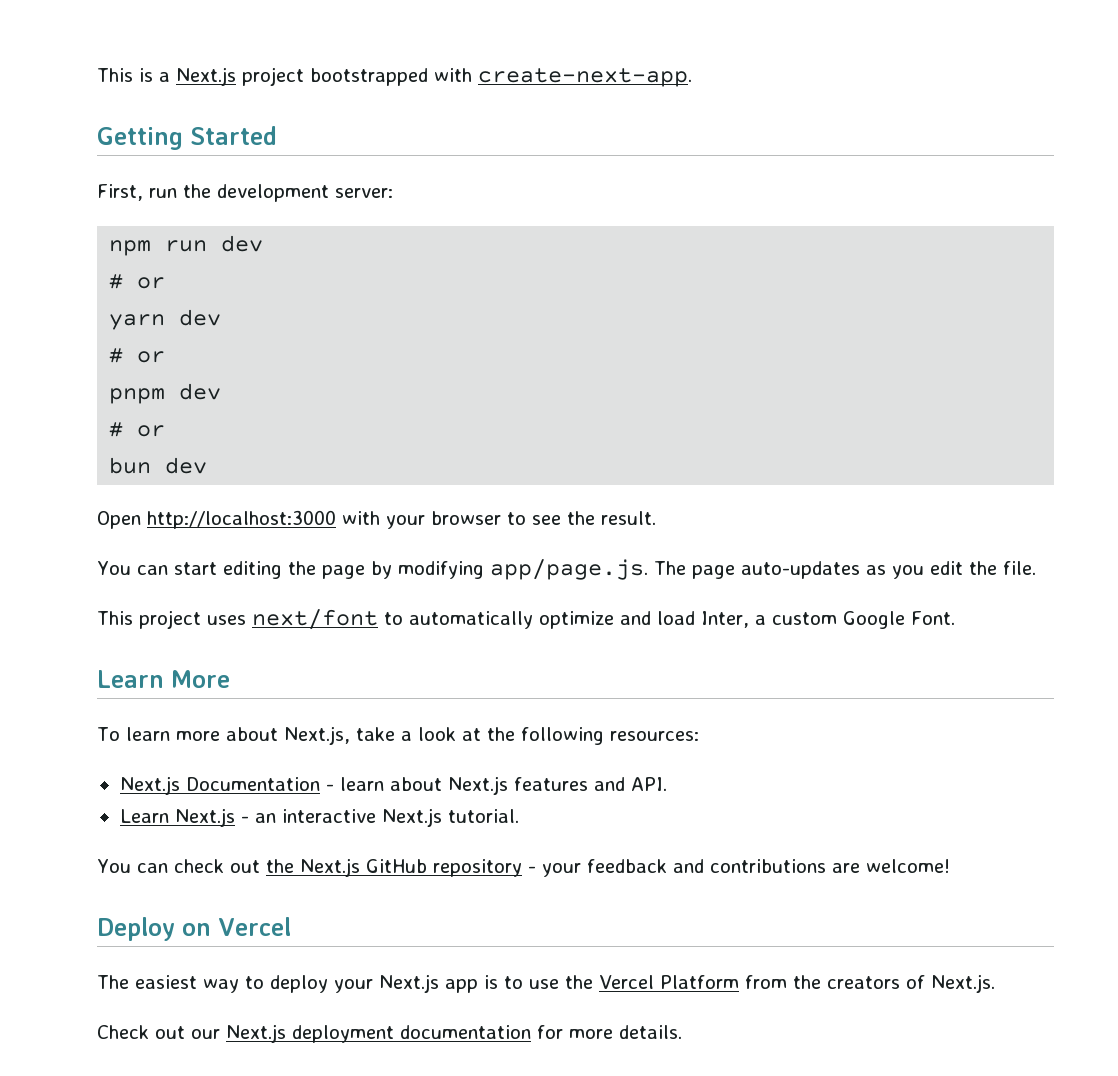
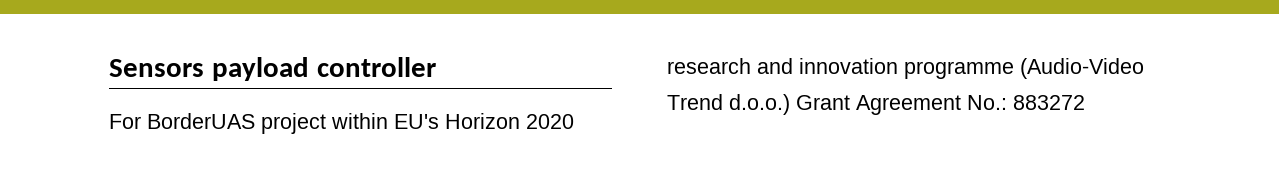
- This is a Next.js project bootstrapped with create-next-app.
- Getting Started
- First, run the development server:
- npm run dev
- # or
- yarn dev
- # or
- pnpm dev
- # or
- bun dev
- Open http://localhost:3000 with your browser to see the result.
- You can start editing the page by modifying app/page.js. The page auto-updates as you edit the file.
- This project uses next/font to automatically optimize and load Inter, a custom Google Font.
- Learn More
- To learn more about Next.js, take a look at the following resources:
- Next.js Documentation - learn about Next.js features and API.
- Learn Next.js - an interactive Next.js tutorial.
- You can check out the Next.js GitHub repository - your feedback and contributions are welcome!
- Deploy on Vercel
- The easiest way to deploy your Next.js app is to use the Vercel Platform from the creators of Next.js.
- Check out our Next.js deployment documentation for more details.
+ Sensors payload controller
+ For BorderUAS project within EU's Horizon 2020 research and innovation programme (Audio-Video Trend d.o.o.) Grant Agreement No.: 883272

